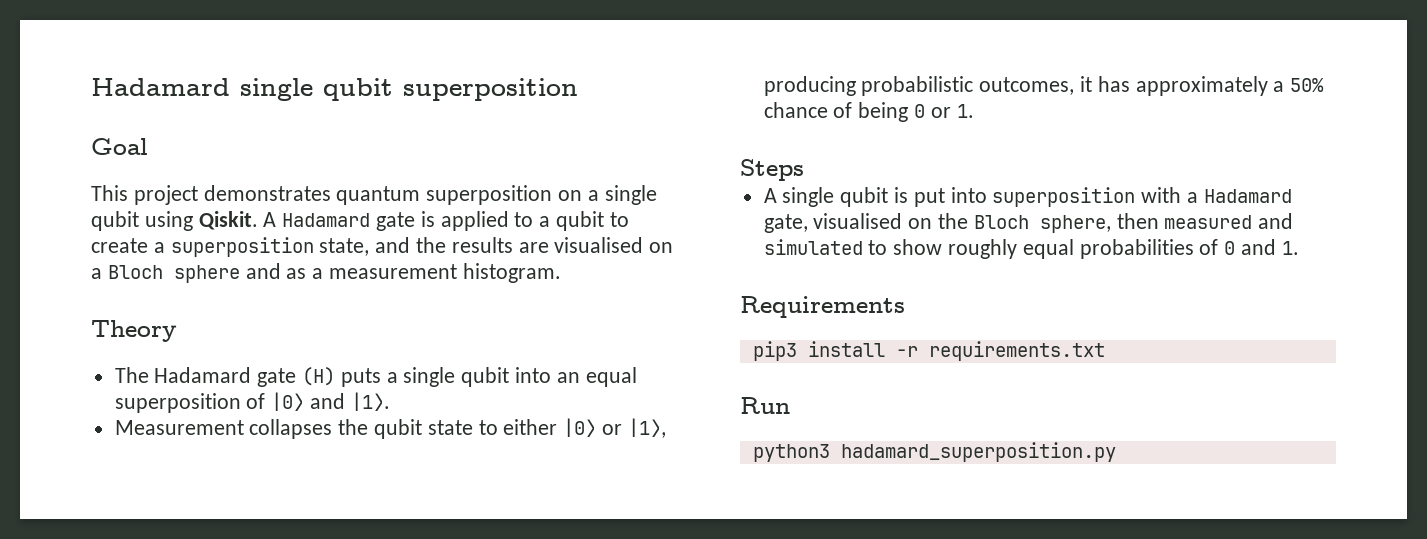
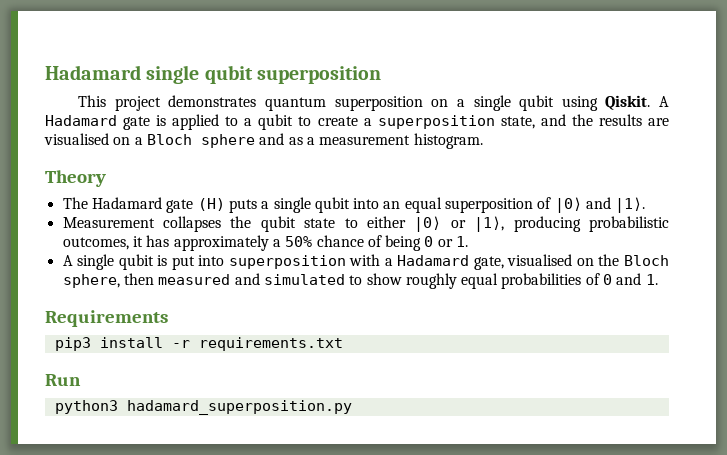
- Goal
- Steps

